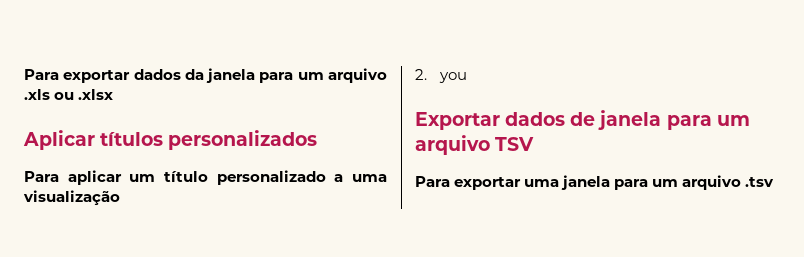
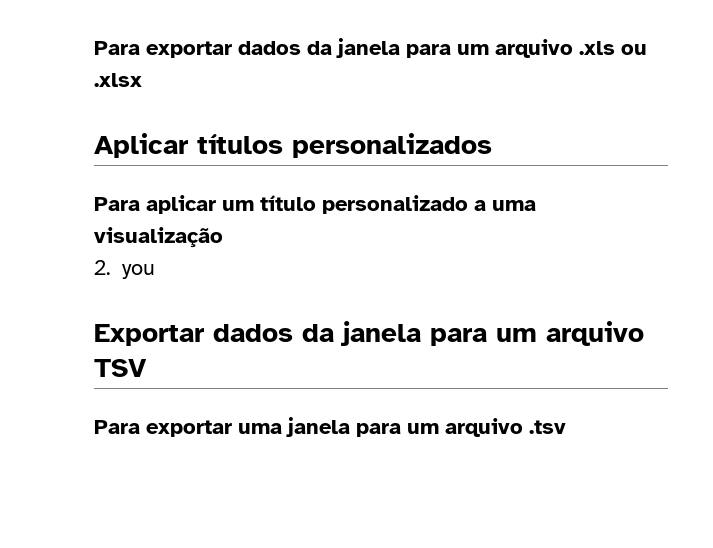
- Exportar dados de janela para um arquivo TSV
+ Exportar dados da janela para um arquivo TSV

